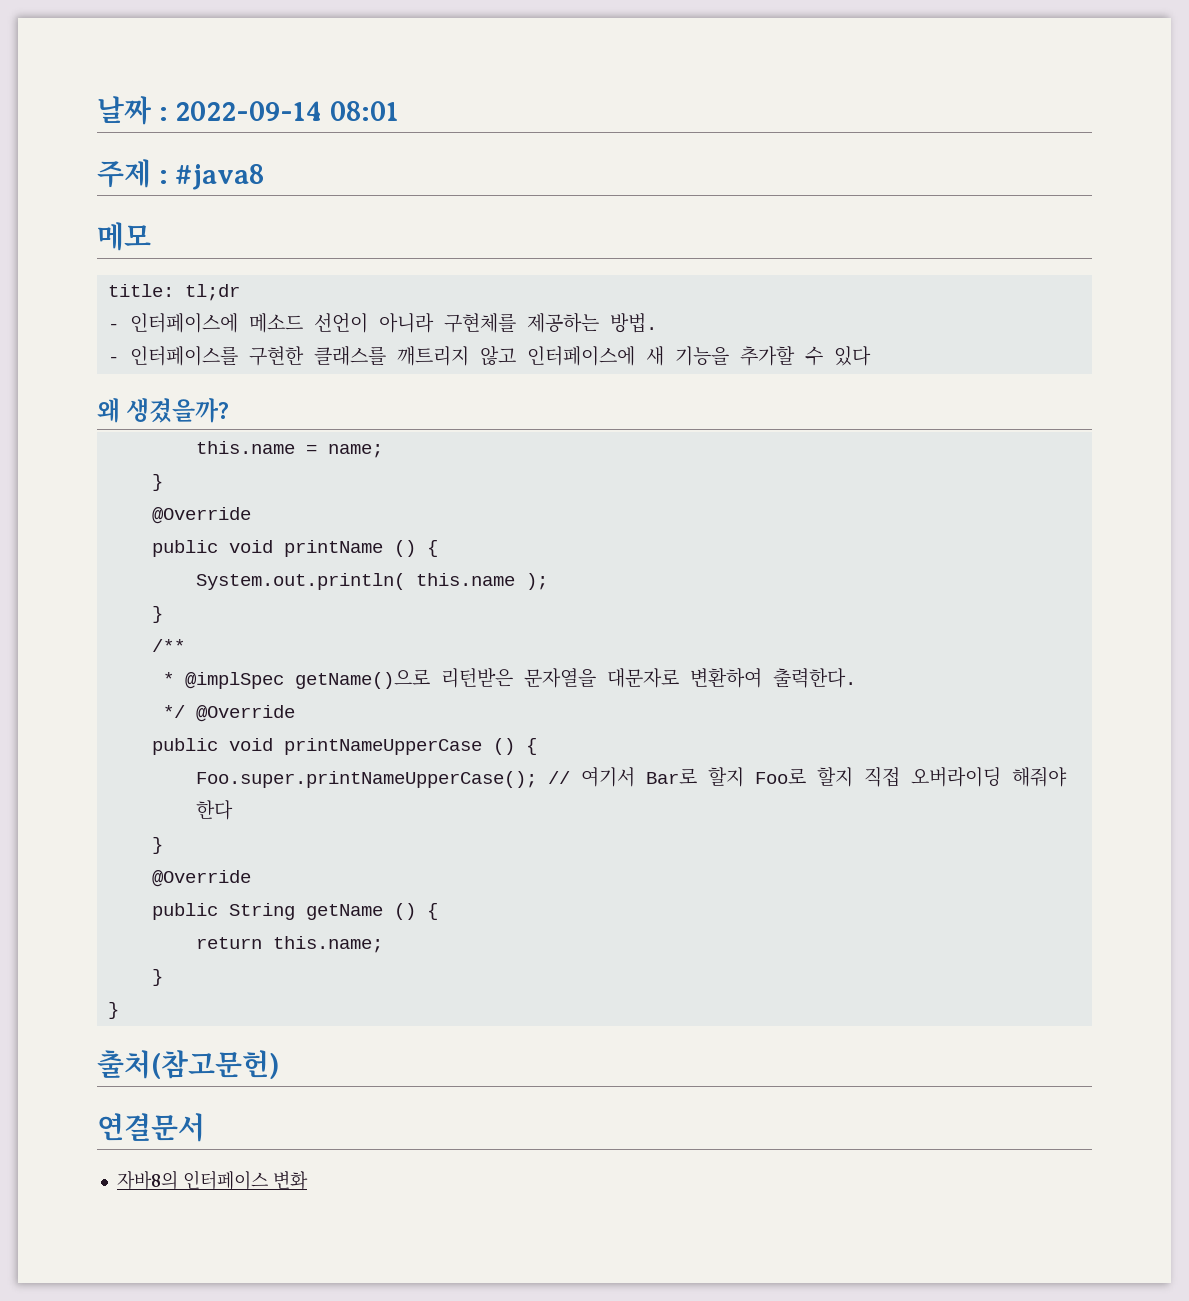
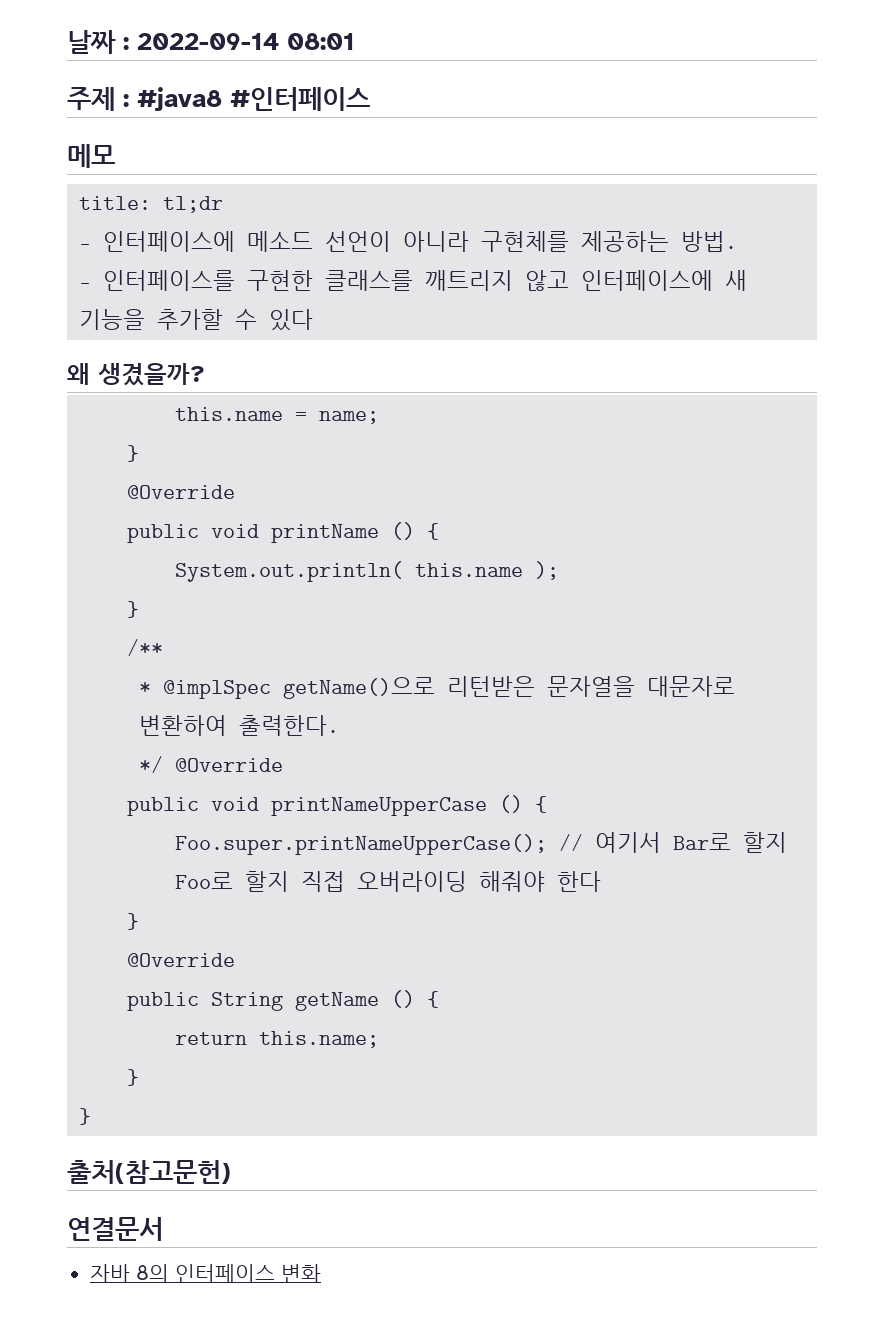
- 주제 : #java8
+ 주제 : #java8 #인터페이스
- 자바8의 인터페이스 변화
+ 자바 8의 인터페이스 변화

